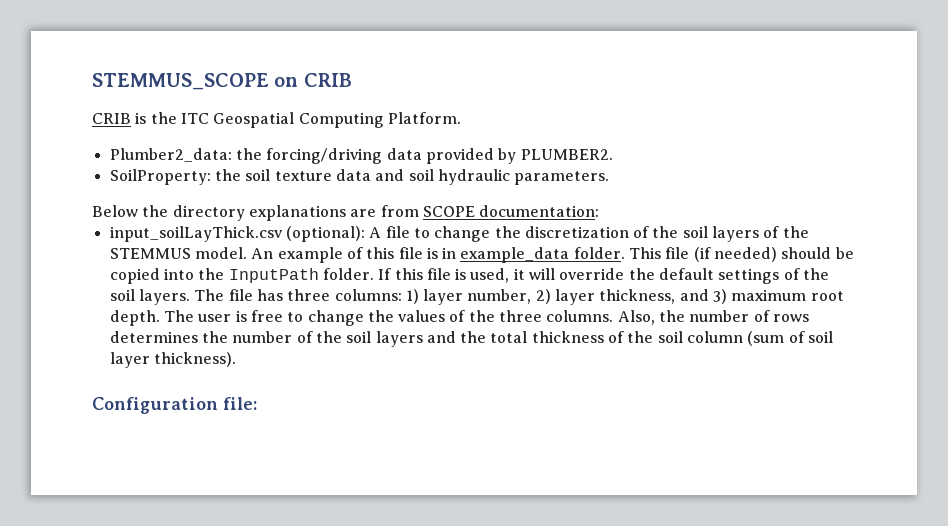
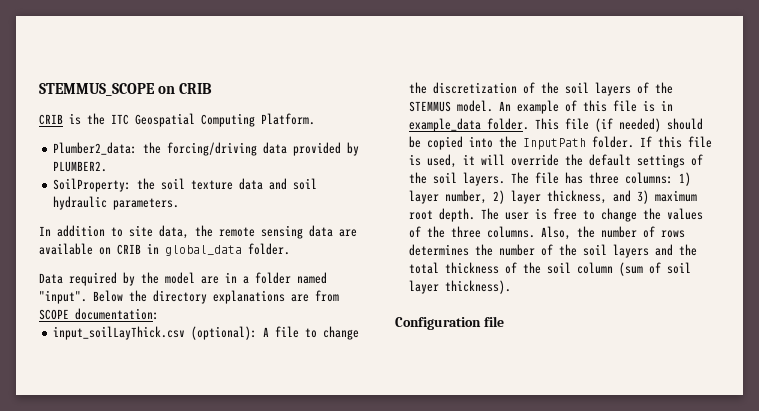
+ In addition to site data, the remote sensing data are available on CRIB in global_data folder.
+ Data required by the model are in a folder named "input".
- Configuration file:
+ Configuration file

